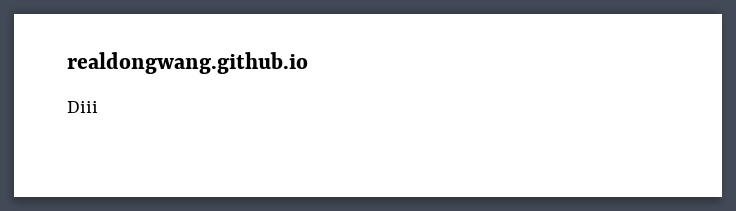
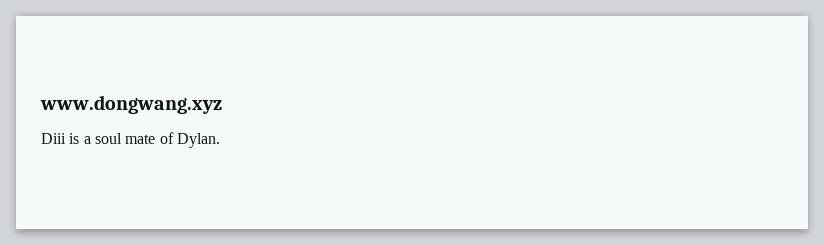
- realdongwang.github.io
+ www.dongwang.xyz
- Diii
+ Diii is a soul mate of Dylan.

